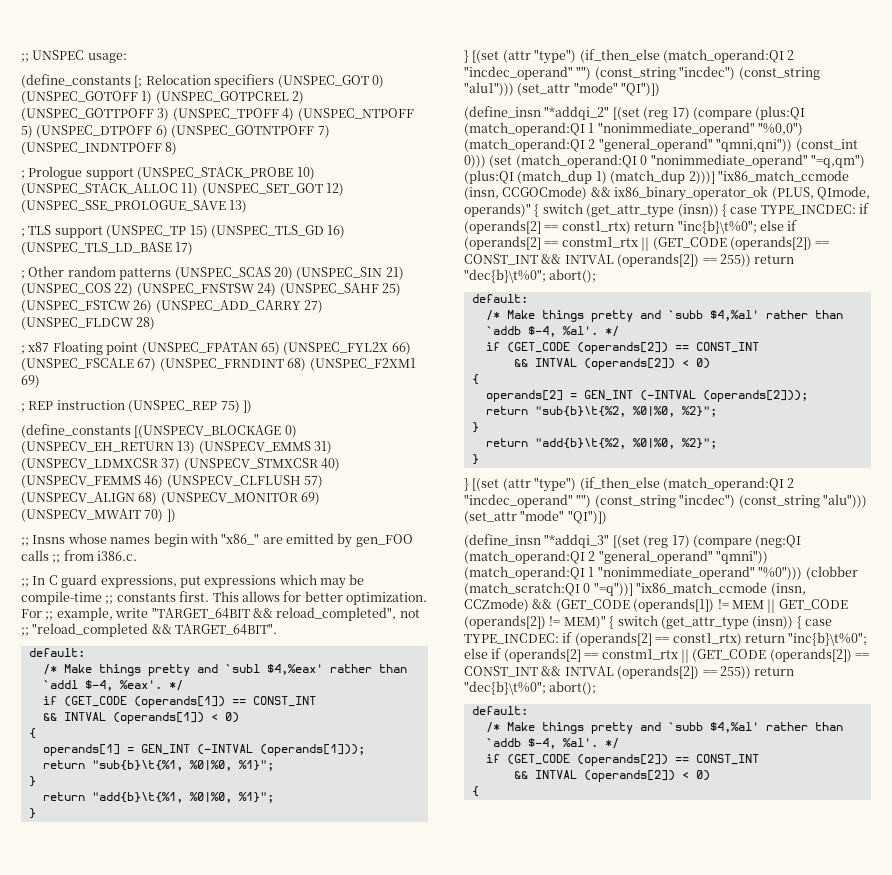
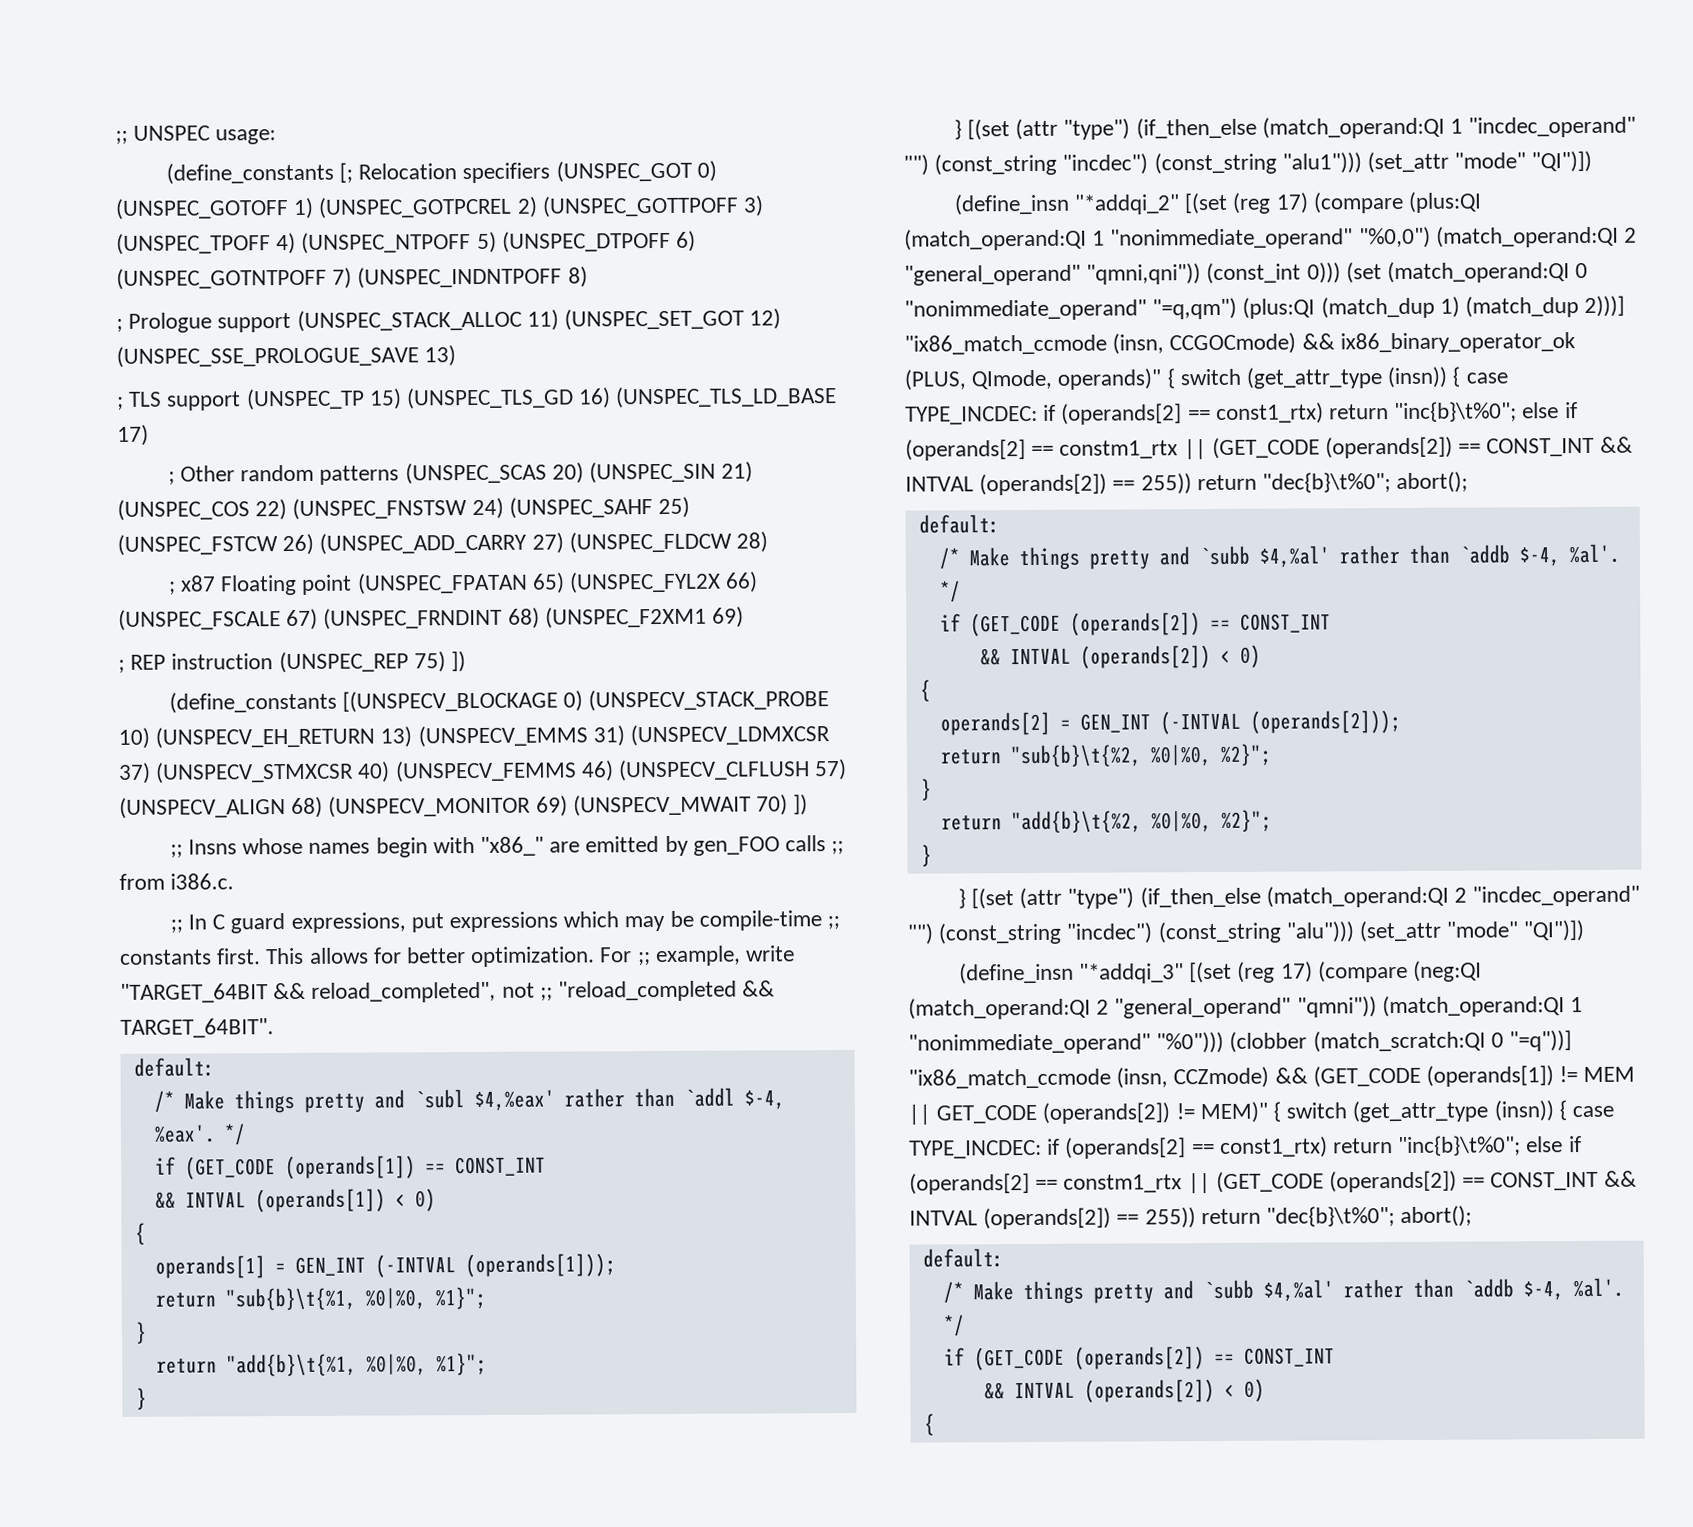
- ; Prologue support (UNSPEC_STACK_PROBE 10) (UNSPEC_STACK_ALLOC 11) (UNSPEC_SET_GOT 12) (UNSPEC_SSE_PROLOGUE_SAVE 13)
+ ; Prologue support (UNSPEC_STACK_ALLOC 11) (UNSPEC_SET_GOT 12) (UNSPEC_SSE_PROLOGUE_SAVE 13)
- (define_constants [(UNSPECV_BLOCKAGE 0) (UNSPECV_EH_RETURN 13) (UNSPECV_EMMS 31) (UNSPECV_LDMXCSR 37) (UNSPECV_STMXCSR 40) (UNSPECV_FEMMS 46) (UNSPECV_CLFLUSH 57) (UNSPECV_ALIGN 68) (UNSPECV_MONITOR 69) (UNSPECV_MWAIT 70) ])
+ (define_constants [(UNSPECV_BLOCKAGE 0) (UNSPECV_STACK_PROBE 10) (UNSPECV_EH_RETURN 13) (UNSPECV_EMMS 31) (UNSPECV_LDMXCSR 37) (UNSPECV_STMXCSR 40) (UNSPECV_FEMMS 46) (UNSPECV_CLFLUSH 57) (UNSPECV_ALIGN 68) (UNSPECV_MONITOR 69) (UNSPECV_MWAIT 70) ])
- } [(set (attr "type") (if_then_else (match_operand:QI 2 "incdec_operand" "") (const_string "incdec") (const_string "alu1"))) (set_attr "mode" "QI")])
+ } [(set (attr "type") (if_then_else (match_operand:QI 1 "incdec_operand" "") (const_string "incdec") (const_string "alu1"))) (set_attr "mode" "QI")])

